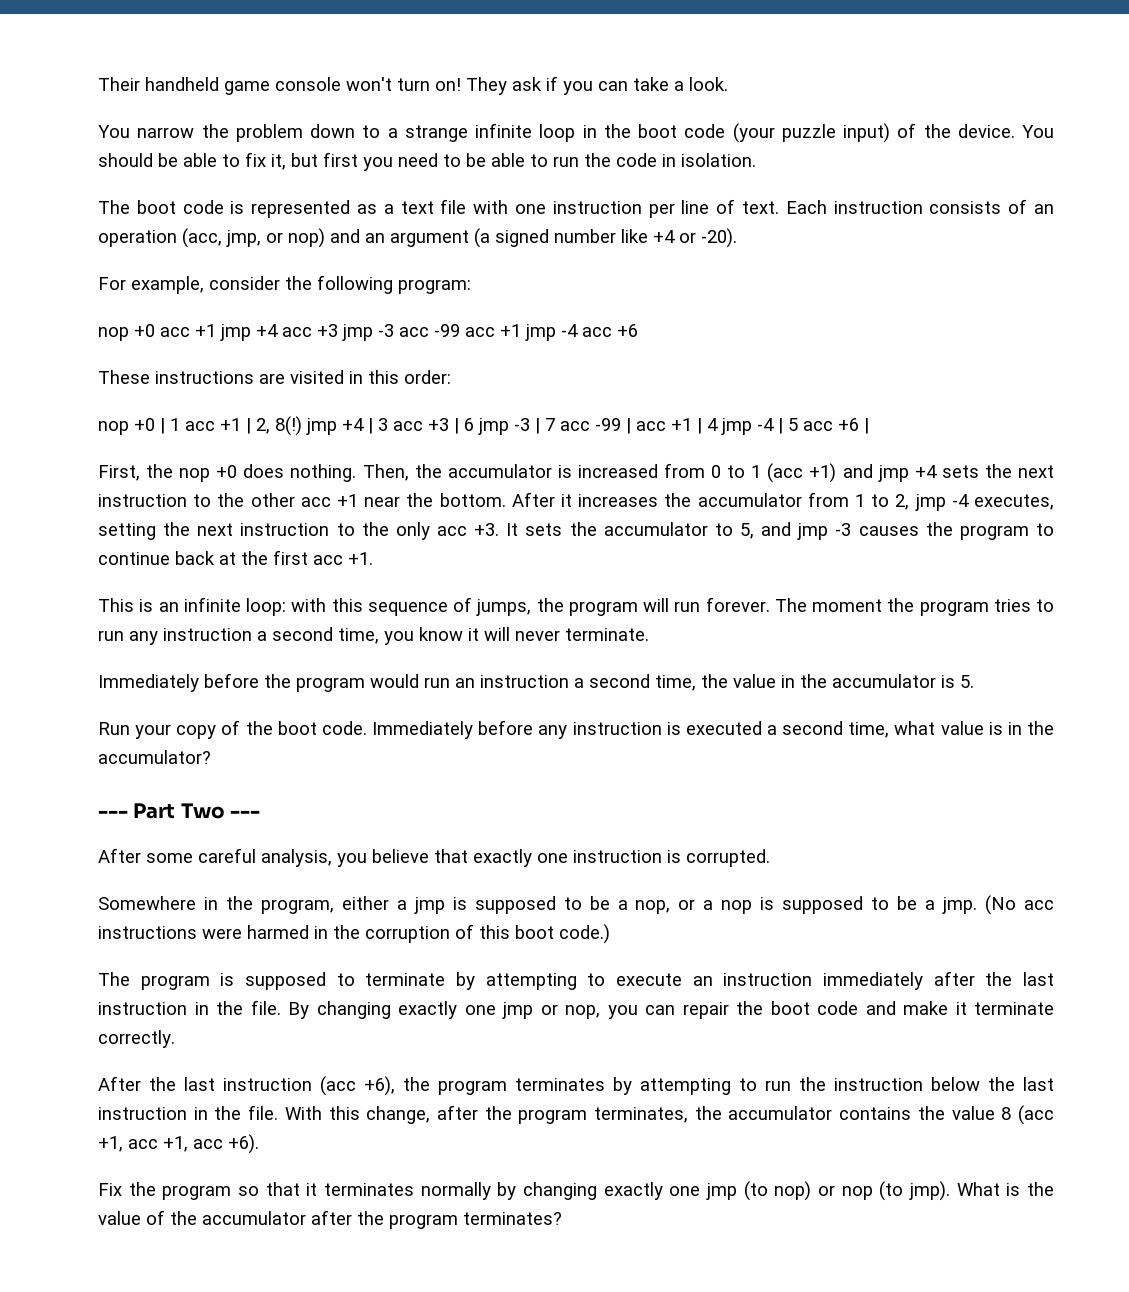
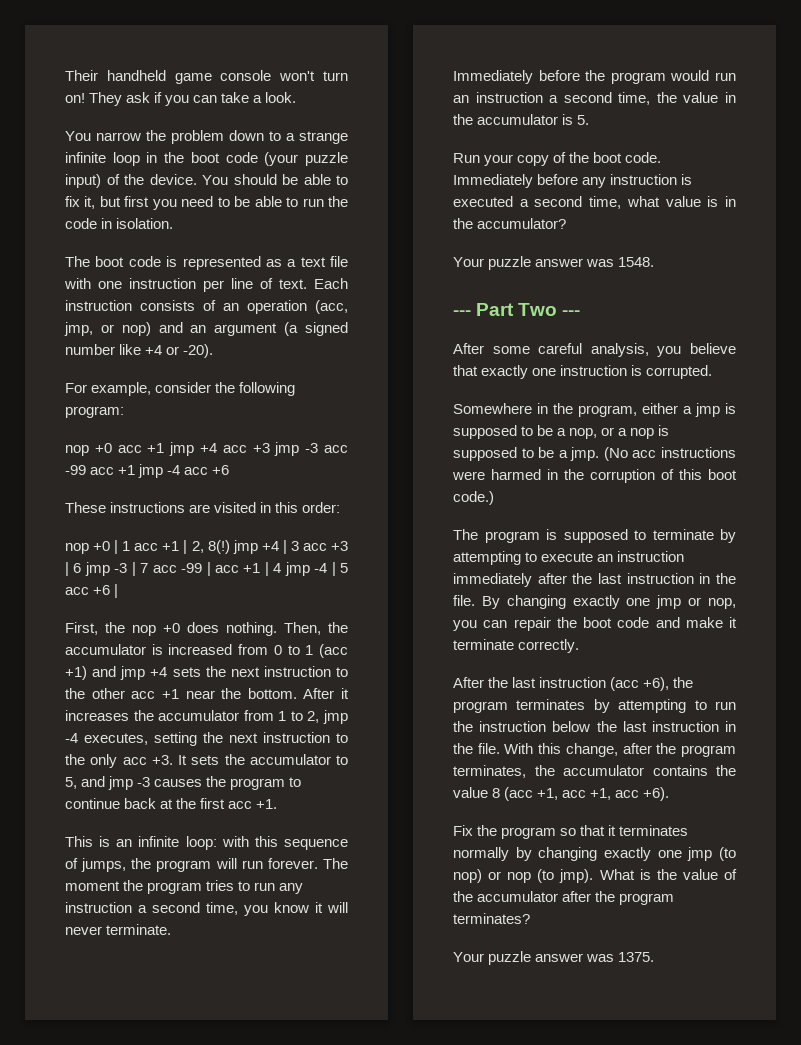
+ Your puzzle answer was 1548.
+ Your puzzle answer was 1375.

